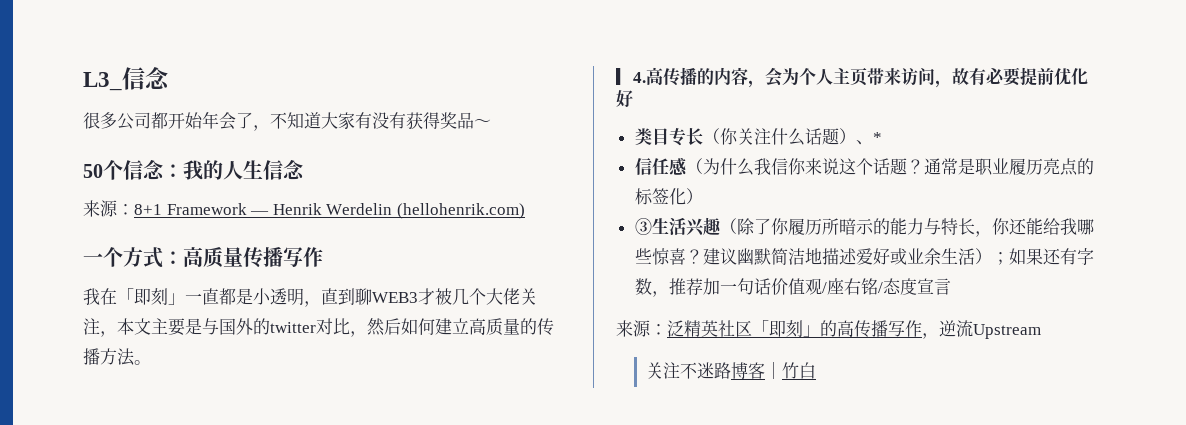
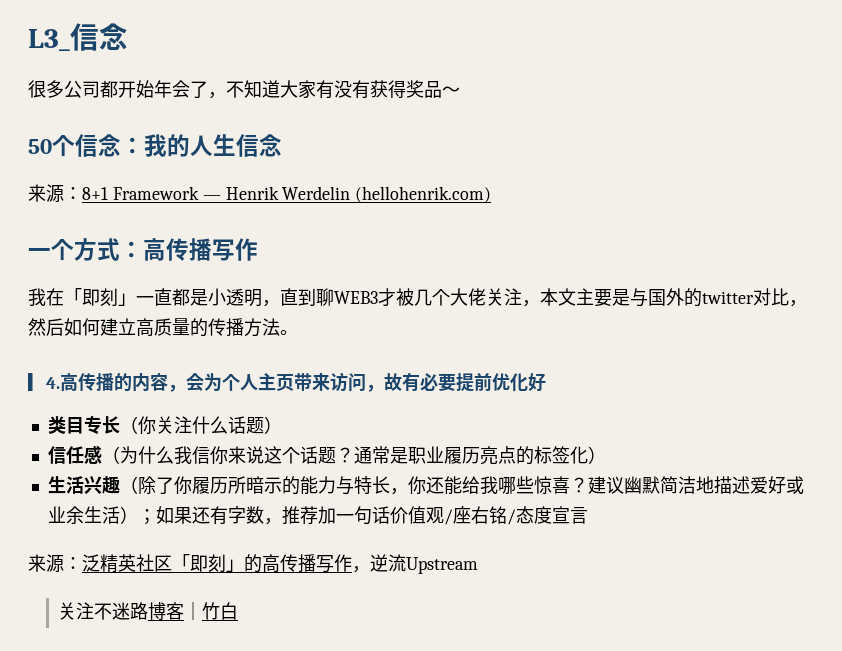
- 一个方式：高质量传播写作
+ 一个方式：高传播写作
- 类目专长（你关注什么话题）、*
+ 类目专长（你关注什么话题）
- ③生活兴趣（除了你履历所暗示的能力与特长，你还能给我哪些惊喜？
+ 生活兴趣（除了你履历所暗示的能力与特长，你还能给我哪些惊喜？

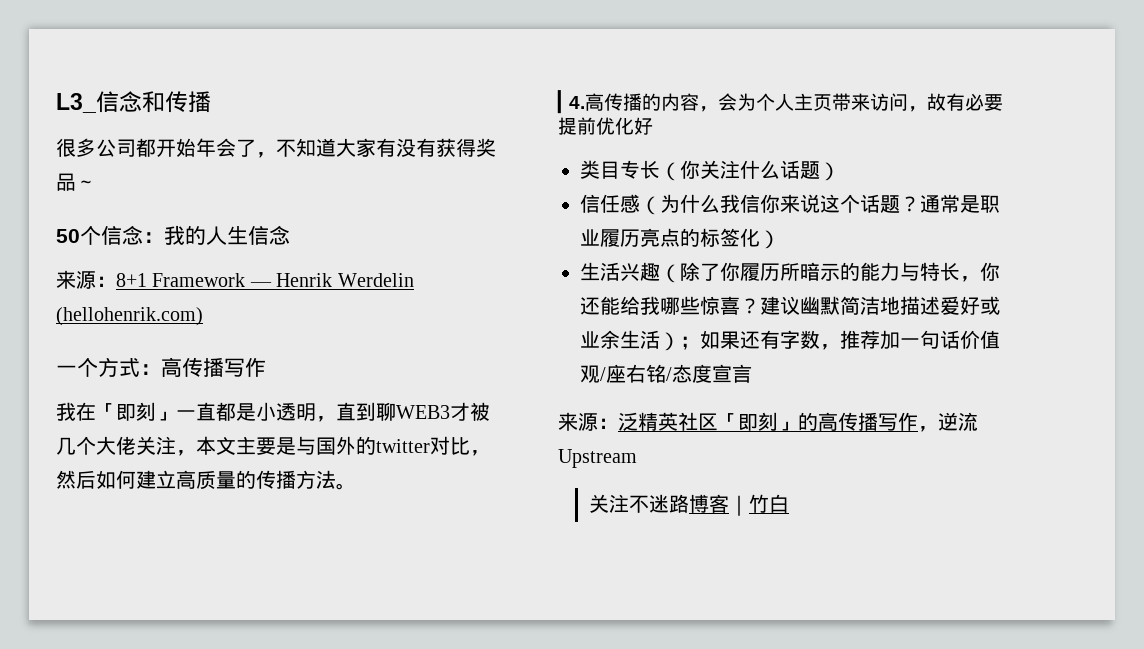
- L3_信念
+ L3_信念和传播

